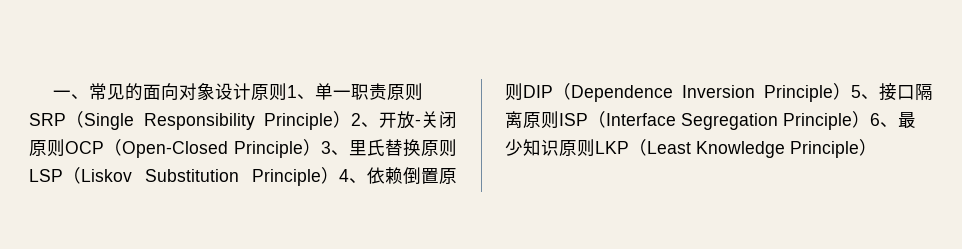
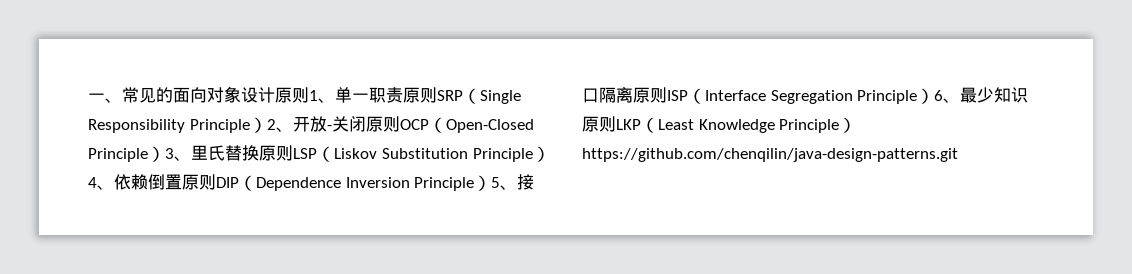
- 一、常见的面向对象设计原则1、单一职责原则SRP（Single Responsibility Principle）2、开放-关闭原则OCP（Open-Closed Principle）3、里氏替换原则LSP（Liskov Substitution Principle）4、依赖倒置原则DIP（Dependence Inversion Principle）5、接口隔离原则ISP（Interface Segregation Principle）6、最少知识原则LKP（Least Knowledge Principle）
+ 一、常见的面向对象设计原则1、单一职责原则SRP（Single Responsibility Principle）2、开放-关闭原则OCP（Open-Closed Principle）3、里氏替换原则LSP（Liskov Substitution Principle）4、依赖倒置原则DIP（Dependence Inversion Principle）5、接口隔离原则ISP（Interface Segregation Principle）6、最少知识原则LKP（Least Knowledge Principle）https://github.com/chenqilin/java-design-patterns.git

